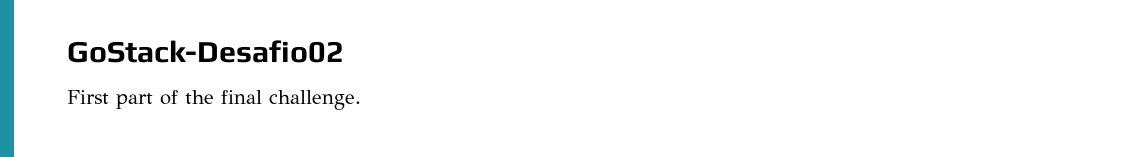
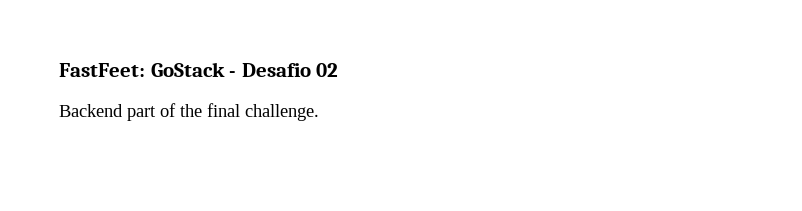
- GoStack-Desafio02
- First part of the final challenge.
+ FastFeet: GoStack - Desafio 02
+ Backend part of the final challenge.

